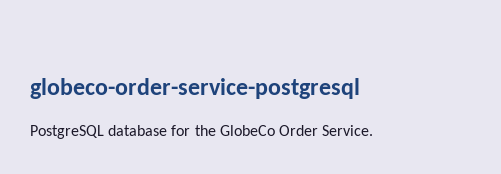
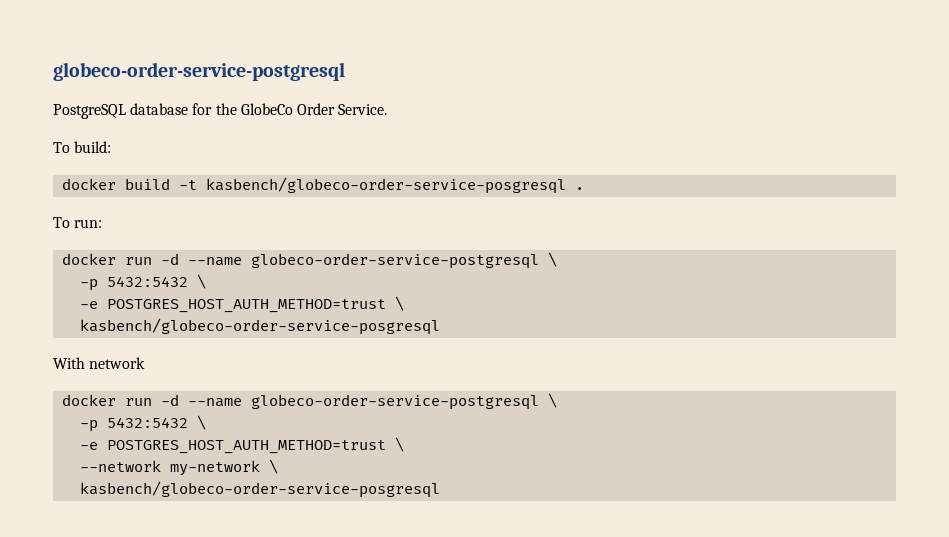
+ To build:
+ docker build -t kasbench/globeco-order-service-posgresql .
+ To run:
+ docker run -d --name globeco-order-service-postgresql \
+ -p 5432:5432 \
+ -e POSTGRES_HOST_AUTH_METHOD=trust \
+ kasbench/globeco-order-service-posgresql
+ With network
+ docker run -d --name globeco-order-service-postgresql \
+ -p 5432:5432 \
+ -e POSTGRES_HOST_AUTH_METHOD=trust \
+ --network my-network \
+ kasbench/globeco-order-service-posgresql

